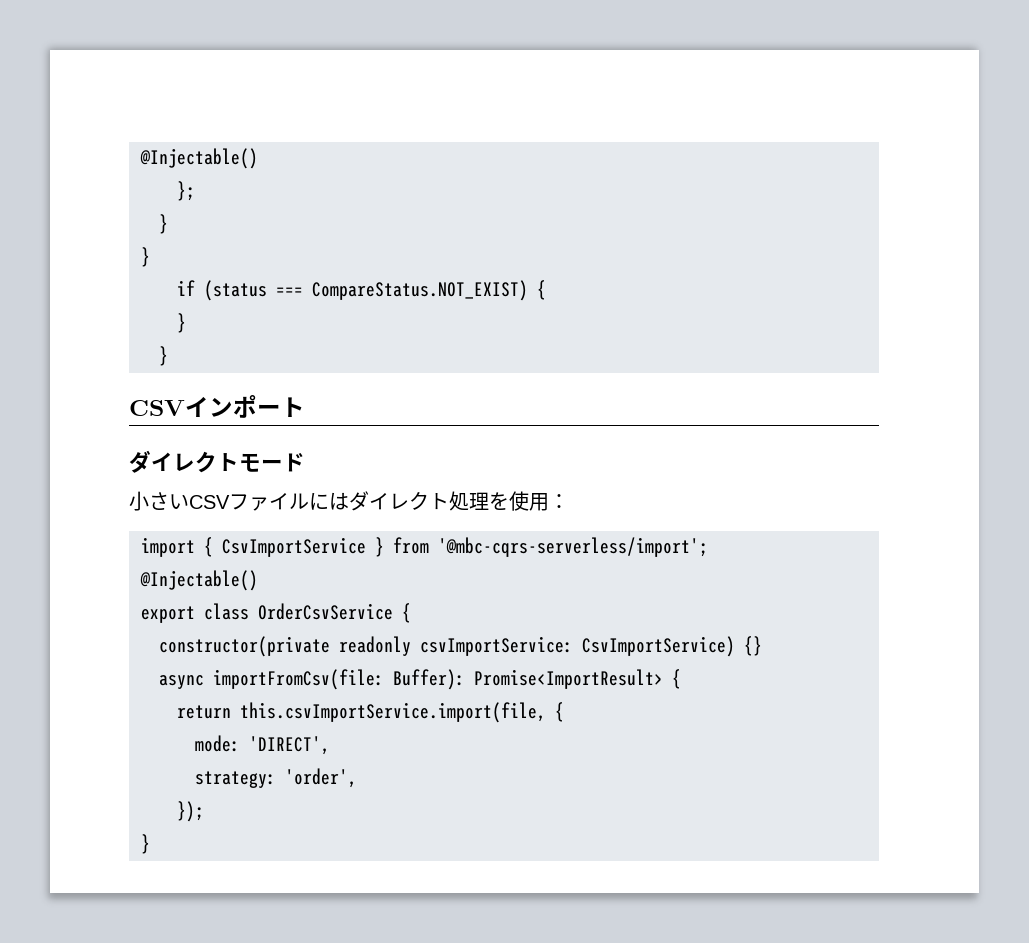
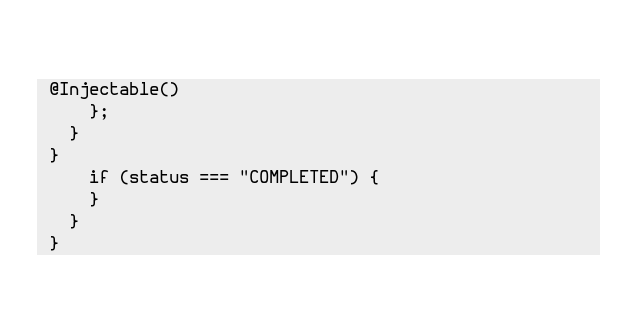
- if (status === CompareStatus.NOT_EXIST) {
+ if (status === "COMPLETED") {
- CSVインポート
- ダイレクトモード
- 小さいCSVファイルにはダイレクト処理を使用：
- import { CsvImportService } from '@mbc-cqrs-serverless/import';
- @Injectable()
- export class OrderCsvService {
- constructor(private readonly csvImportService: CsvImportService) {}
- async importFromCsv(file: Buffer): Promise<ImportResult> {
- return this.csvImportService.import(file, {
- mode: 'DIRECT',
- strategy: 'order',
- });

